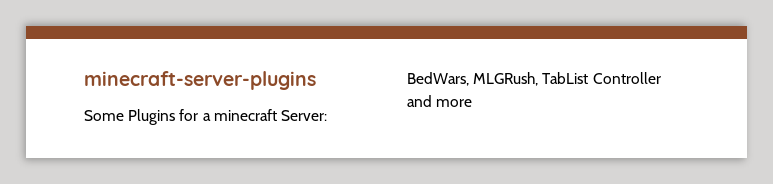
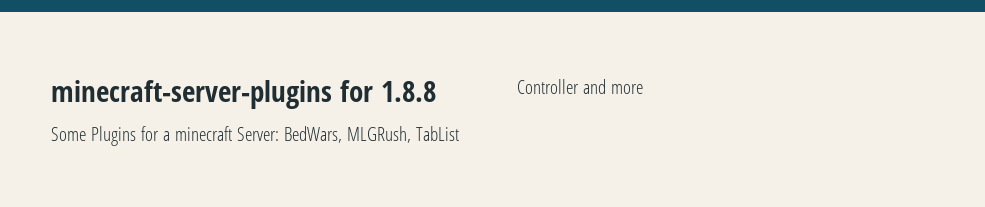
- minecraft-server-plugins
+ minecraft-server-plugins for 1.8.8

